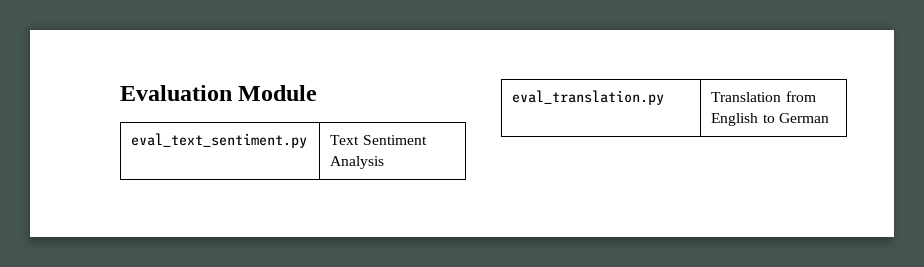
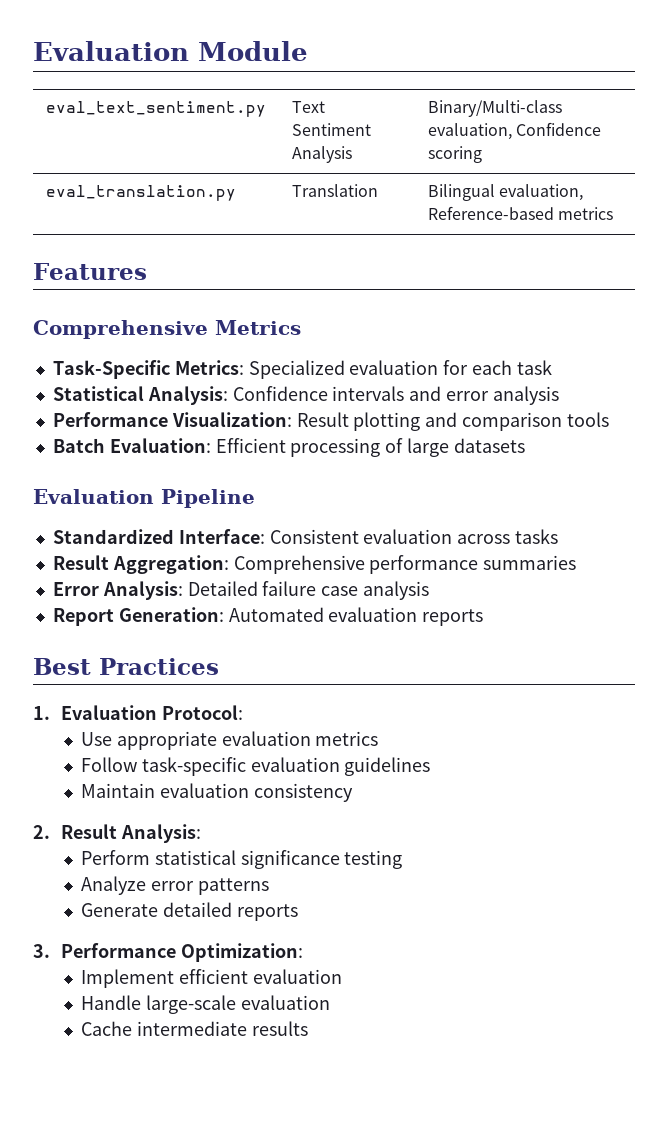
- eval_text_sentiment.py | Text Sentiment Analysis
- eval_translation.py | Translation from English to German
+ eval_text_sentiment.py | Text Sentiment Analysis | Binary/Multi-class evaluation, Confidence scoring
+ eval_translation.py | Translation | Bilingual evaluation, Reference-based metrics
+ Features
+ Comprehensive Metrics
+ Task-Specific Metrics: Specialized evaluation for each task
+ Statistical Analysis: Confidence intervals and error analysis
+ Performance Visualization: Result plotting and comparison tools
+ Batch Evaluation: Efficient processing of large datasets
+ Evaluation Pipeline
+ Standardized Interface: Consistent evaluation across tasks
+ Result Aggregation: Comprehensive performance summaries
+ Error Analysis: Detailed failure case analysis
+ Report Generation: Automated evaluation reports
+ Best Practices
+ 1. Evaluation Protocol:
+ Use appropriate evaluation metrics
+ Follow task-specific evaluation guidelines
+ Maintain evaluation consistency
+ 2. Result Analysis:
+ Perform statistical significance testing
+ Analyze error patterns
+ Generate detailed reports
+ 3. Performance Optimization:
+ Implement efficient evaluation
+ Handle large-scale evaluation
+ Cache intermediate results

